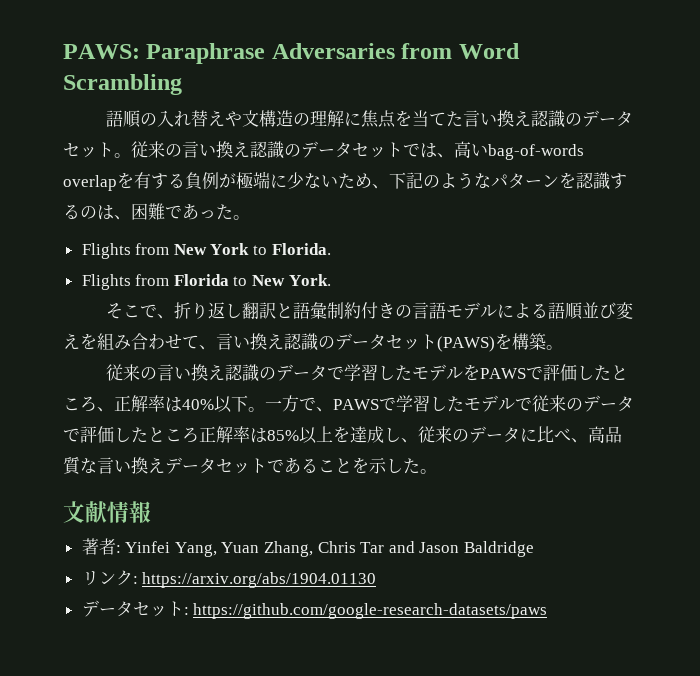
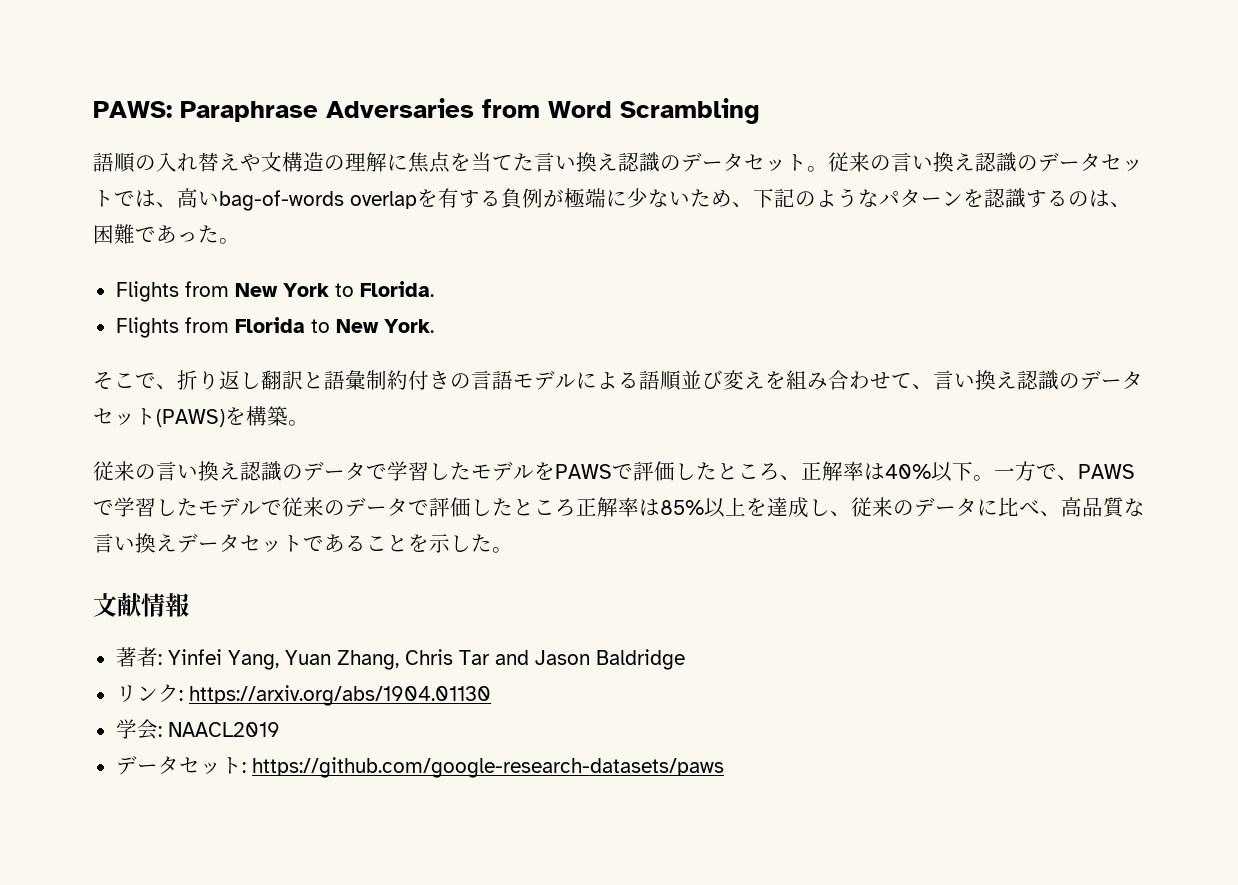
+ 学会: NAACL2019

